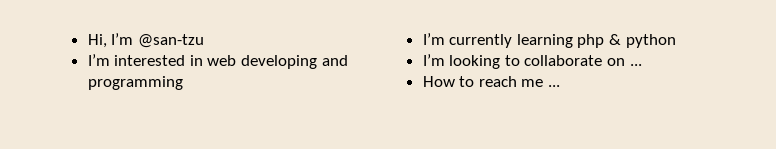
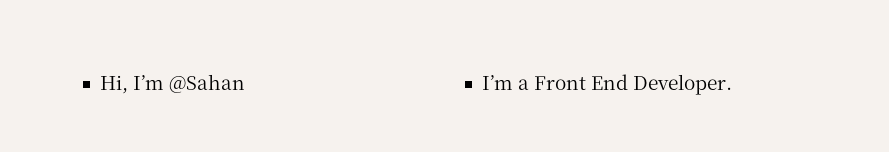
- Hi, I’m @san-tzu
- I’m interested in web developing and programming
- I’m currently learning php & python
- I’m looking to collaborate on ...
- How to reach me ...
+ Hi, I’m @Sahan
+ I’m a Front End Developer.

